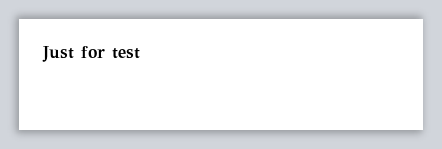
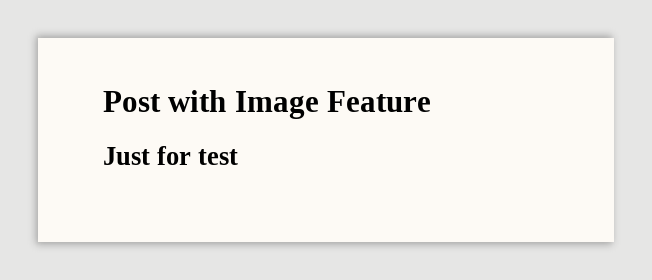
+ Post with Image Feature

